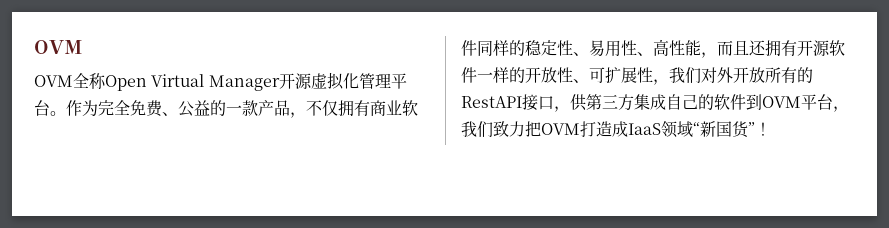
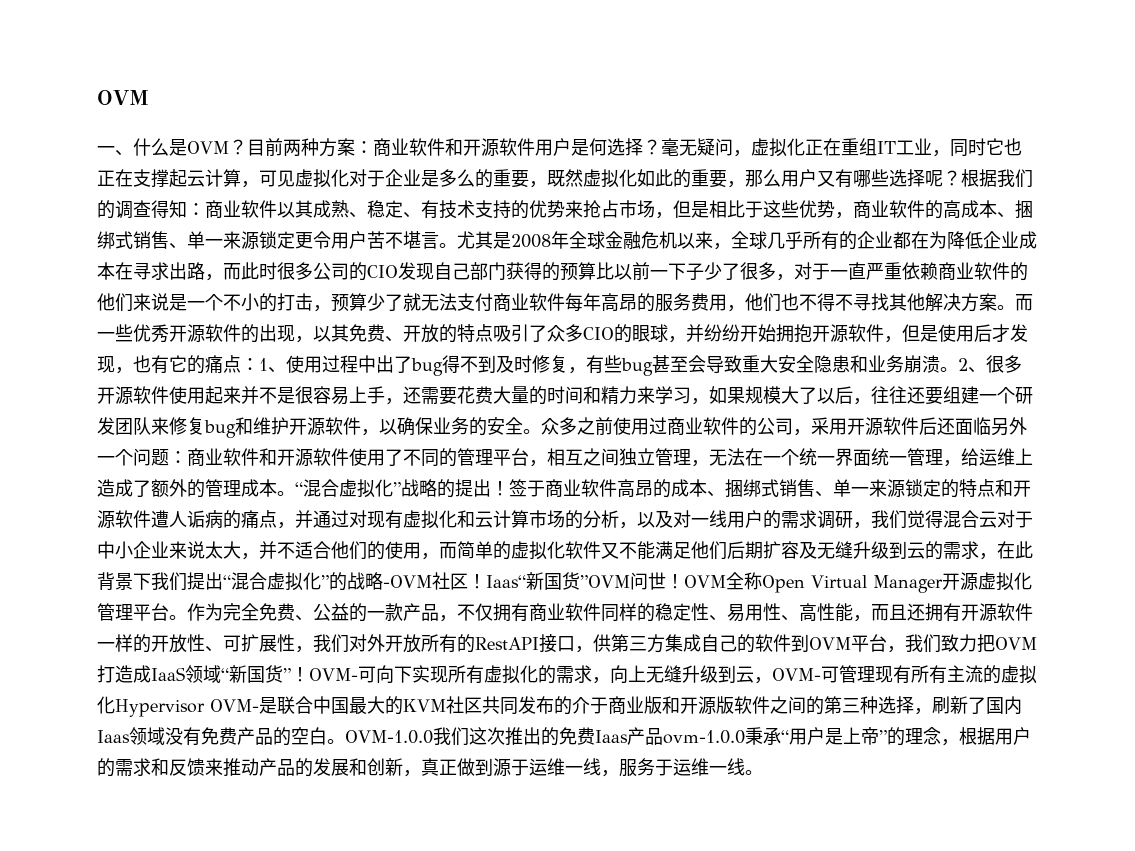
+ 一、什么是OVM？目前两种方案：商业软件和开源软件用户是何选择？毫无疑问，虚拟化正在重组IT工业，同时它也正在支撑起云计算，可见虚拟化对于企业是多么的重要，既然虚拟化如此的重要，那么用户又有哪些选择呢？根据我们的调查得知：商业软件以其成熟、稳定、有技术支持的优势来抢占市场，但是相比于这些优势，商业软件的高成本、捆绑式销售、单一来源锁定更令用户苦不堪言。尤其是2008年全球金融危机以来，全球几乎所有的企业都在为降低企业成本在寻求出路，而此时很多公司的CIO发现自己部门获得的预算比以前一下子少了很多，对于一直严重依赖商业软件的他们来说是一个不小的打击，预算少了就无法支付商业软件每年高昂的服务费用，他们也不得不寻找其他解决方案。而一些优秀开源软件的出现，以其免费、开放的特点吸引了众多CIO的眼球，并纷纷开始拥抱开源软件，但是使用后才发现，也有它的痛点：1、使用过程中出了bug得不到及时修复，有些bug甚至会导致重大安全隐患和业务崩溃。2、很多开源软件使用起来并不是很容易上手，还需要花费大量的时间和精力来学习，如果规模大了以后，往往还要组建一个研发团队来修复bug和维护开源软件，以确保业务的安全。众多之前使用过商业软件的公司，采用开源软件后还面临另外一个问题：商业软件和开源软件使用了不同的管理平台，相互之间独立管理，无法在一个统一界面统一管理，给运维上造成了额外的管理成本。“混合虚拟化”战略的提出！签于商业软件高昂的成本、捆绑式销售、单一来源锁定的特点和开源软件遭人诟病的痛点，并通过对现有虚拟化和云计算市场的分析，以及对一线用户的需求调研，我们觉得混合云对于中小企业来说太大，并不适合他们的使用，而简单的虚拟化软件又不能满足他们后期扩容及无缝升级到云的需求，在此背景下我们提出“混合虚拟化”的战略-OVM社区！Iaas“新国货”OVM问世！
+ OVM-可向下实现所有虚拟化的需求，向上无缝升级到云，OVM-可管理现有所有主流的虚拟化Hypervisor OVM-是联合中国最大的KVM社区共同发布的介于商业版和开源版软件之间的第三种选择，刷新了国内Iaas领域没有免费产品的空白。OVM-1.0.0我们这次推出的免费Iaas产品ovm-1.0.0秉承“用户是上帝”的理念，根据用户的需求和反馈来推动产品的发展和创新，真正做到源于运维一线，服务于运维一线。

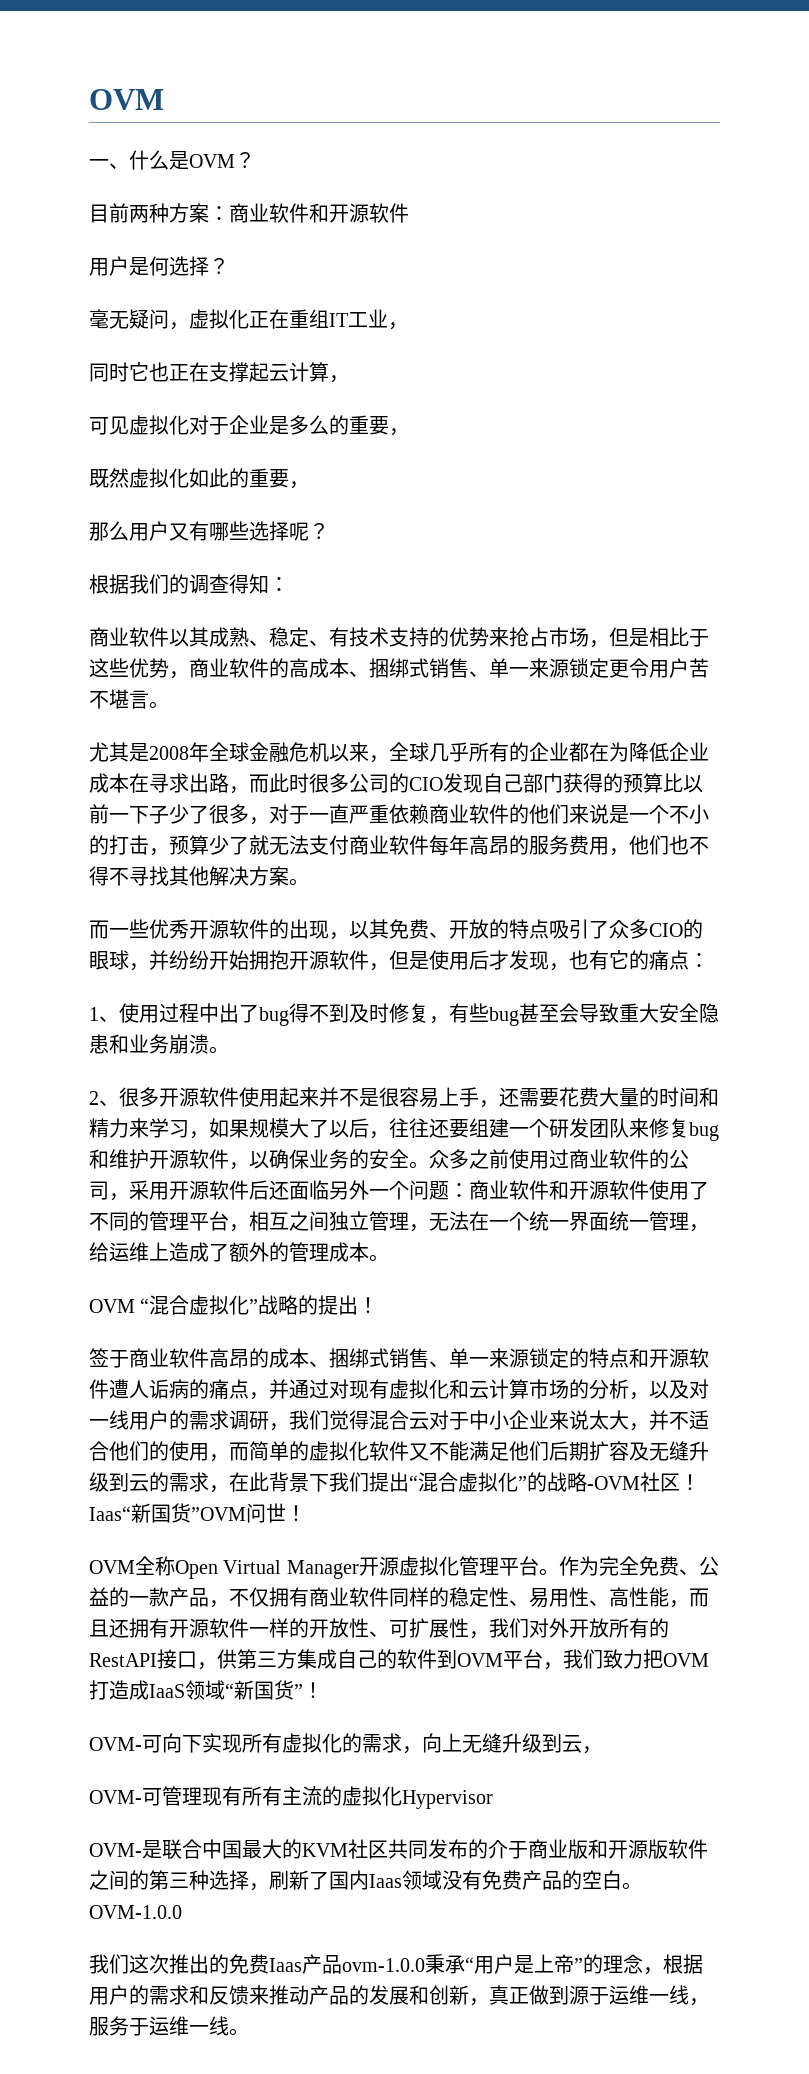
- 一、什么是OVM？目前两种方案：商业软件和开源软件用户是何选择？毫无疑问，虚拟化正在重组IT工业，同时它也正在支撑起云计算，可见虚拟化对于企业是多么的重要，既然虚拟化如此的重要，那么用户又有哪些选择呢？根据我们的调查得知：商业软件以其成熟、稳定、有技术支持的优势来抢占市场，但是相比于这些优势，商业软件的高成本、捆绑式销售、单一来源锁定更令用户苦不堪言。尤其是2008年全球金融危机以来，全球几乎所有的企业都在为降低企业成本在寻求出路，而此时很多公司的CIO发现自己部门获得的预算比以前一下子少了很多，对于一直严重依赖商业软件的他们来说是一个不小的打击，预算少了就无法支付商业软件每年高昂的服务费用，他们也不得不寻找其他解决方案。而一些优秀开源软件的出现，以其免费、开放的特点吸引了众多CIO的眼球，并纷纷开始拥抱开源软件，但是使用后才发现，也有它的痛点：1、使用过程中出了bug得不到及时修复，有些bug甚至会导致重大安全隐患和业务崩溃。2、很多开源软件使用起来并不是很容易上手，还需要花费大量的时间和精力来学习，如果规模大了以后，往往还要组建一个研发团队来修复bug和维护开源软件，以确保业务的安全。
+ 一、什么是OVM？
+ 目前两种方案：商业软件和开源软件
+ 用户是何选择？
+ 毫无疑问，虚拟化正在重组IT工业，
+ 同时它也正在支撑起云计算，
+ 可见虚拟化对于企业是多么的重要，
+ 既然虚拟化如此的重要，
+ 那么用户又有哪些选择呢？
+ 根据我们的调查得知：
+ 商业软件以其成熟、稳定、有技术支持的优势来抢占市场，但是相比于这些优势，商业软件的高成本、捆绑式销售、单一来源锁定更令用户苦不堪言。
+ 尤其是2008年全球金融危机以来，全球几乎所有的企业都在为降低企业成本在寻求出路，而此时很多公司的CIO发现自己部门获得的预算比以前一下子少了很多，对于一直严重依赖商业软件的他们来说是一个不小的打击，预算少了就无法支付商业软件每年高昂的服务费用，他们也不得不寻找其他解决方案。
+ 而一些优秀开源软件的出现，以其免费、开放的特点吸引了众多CIO的眼球，并纷纷开始拥抱开源软件，但是使用后才发现，也有它的痛点：
+ 1、使用过程中出了bug得不到及时修复，有些bug甚至会导致重大安全隐患和业务崩溃。
+ 2、很多开源软件使用起来并不是很容易上手，还需要花费大量的时间和精力来学习，如果规模大了以后，往往还要组建一个研发团队来修复bug和维护开源软件，以确保业务的安全。
- 商业软件和开源软件使用了不同的管理平台，相互之间独立管理，无法在一个统一界面统一管理，给运维上造成了额外的管理成本。“混合虚拟化”战略的提出！签于商业软件高昂的成本、捆绑式销售、单一来源锁定的特点和开源软件遭人诟病的痛点，并通过对现有虚拟化和云计算市场的分析，以及对一线用户的需求调研，我们觉得混合云对于中小企业来说太大，并不适合他们的使用，而简单的虚拟化软件又不能满足他们后期扩容及无缝升级到云的需求，在此背景下我们提出“混合虚拟化”的战略-OVM社区！
+ 商业软件和开源软件使用了不同的管理平台，相互之间独立管理，无法在一个统一界面统一管理，给运维上造成了额外的管理成本。
+ OVM “混合虚拟化”战略的提出！
+ 签于商业软件高昂的成本、捆绑式销售、单一来源锁定的特点和开源软件遭人诟病的痛点，并通过对现有虚拟化和云计算市场的分析，以及对一线用户的需求调研，我们觉得混合云对于中小企业来说太大，并不适合他们的使用，而简单的虚拟化软件又不能满足他们后期扩容及无缝升级到云的需求，在此背景下我们提出“混合虚拟化”的战略-OVM社区！
- Iaas“新国货”OVM问世！OVM全称Open Virtual Manager开源虚拟化管理平台。
+ Iaas“新国货”OVM问世！
+ OVM全称Open Virtual Manager开源虚拟化管理平台。
- 作为完全免费、公益的一款产品，不仅拥有商业软件同样的稳定性、易用性、高性能，而且还拥有开源软件一样的开放性、可扩展性，我们对外开放所有的RestAPI接口，供第三方集成自己的软件到OVM平台，我们致力把OVM打造成IaaS领域“新国货”！OVM-可向下实现所有虚拟化的需求，向上无缝升级到云，OVM-可管理现有所有主流的虚拟化Hypervisor OVM-是联合中国最大的KVM社区共同发布的介于商业版和开源版软件之间的第三种选择，刷新了国内Iaas领域没有免费产品的空白。
+ 作为完全免费、公益的一款产品，不仅拥有商业软件同样的稳定性、易用性、高性能，而且还拥有开源软件一样的开放性、可扩展性，我们对外开放所有的RestAPI接口，供第三方集成自己的软件到OVM平台，我们致力把OVM打造成IaaS领域“新国货”！
+ OVM-可向下实现所有虚拟化的需求，向上无缝升级到云，
+ OVM-可管理现有所有主流的虚拟化Hypervisor
+ OVM-是联合中国最大的KVM社区共同发布的介于商业版和开源版软件之间的第三种选择，刷新了国内Iaas领域没有免费产品的空白。
- OVM-1.0.0我们这次推出的免费Iaas产品ovm-1.0.0秉承“用户是上帝”的理念，根据用户的需求和反馈来推动产品的发展和创新，真正做到源于运维一线，服务于运维一线。
+ OVM-1.0.0
+ 我们这次推出的免费Iaas产品ovm-1.0.0秉承“用户是上帝”的理念，根据用户的需求和反馈来推动产品的发展和创新，真正做到源于运维一线，服务于运维一线。

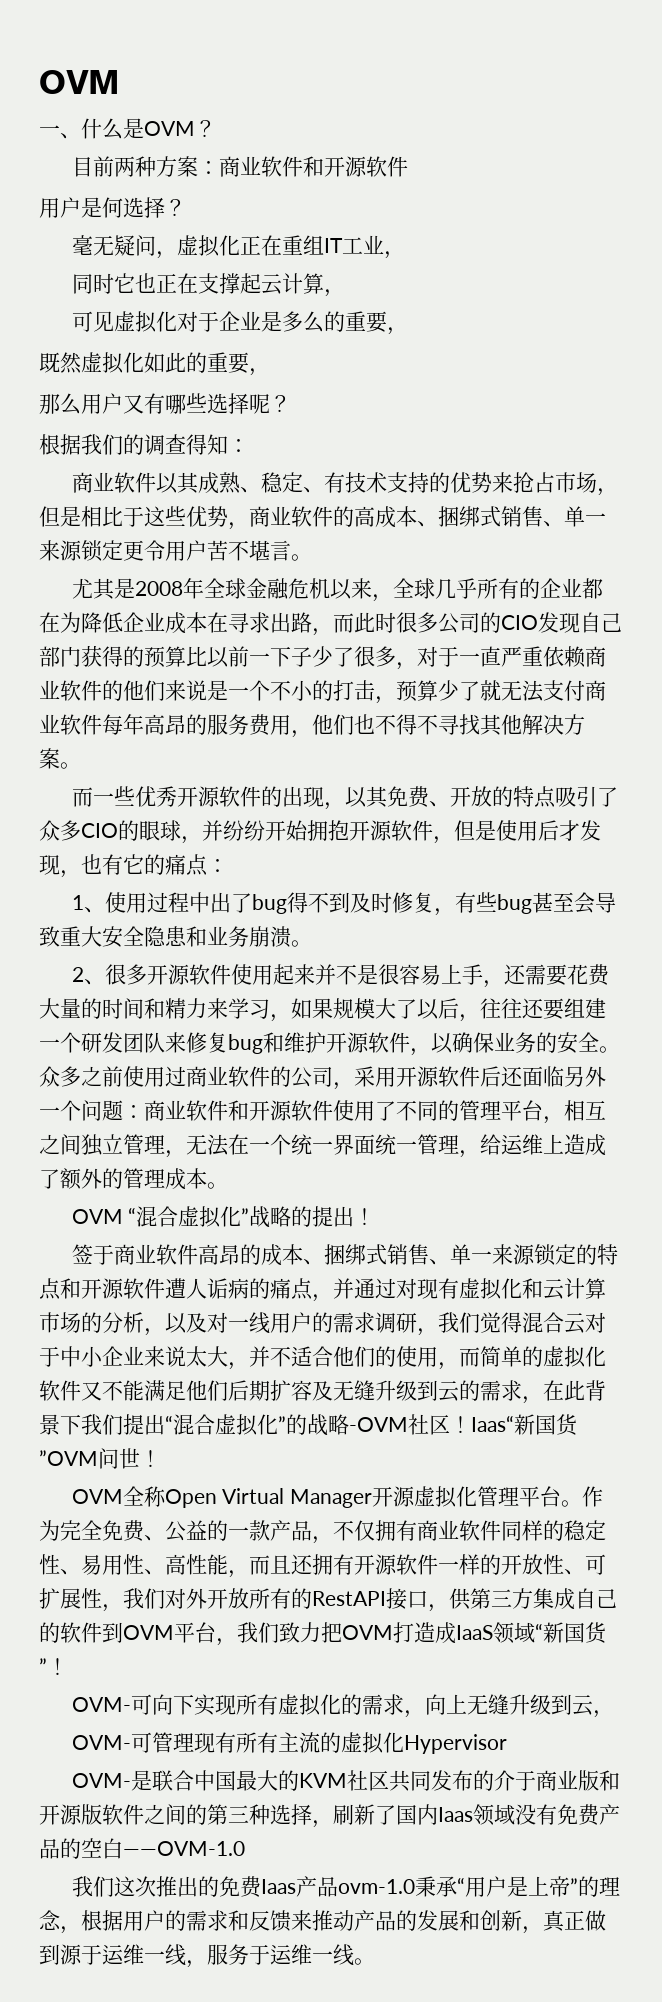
- OVM-是联合中国最大的KVM社区共同发布的介于商业版和开源版软件之间的第三种选择，刷新了国内Iaas领域没有免费产品的空白。OVM-1.0.0
+ OVM-是联合中国最大的KVM社区共同发布的介于商业版和开源版软件之间的第三种选择，刷新了国内Iaas领域没有免费产品的空白——OVM-1.0
- 我们这次推出的免费Iaas产品ovm-1.0.0秉承“用户是上帝”的理念，根据用户的需求和反馈来推动产品的发展和创新，真正做到源于运维一线，服务于运维一线。
+ 我们这次推出的免费Iaas产品ovm-1.0秉承“用户是上帝”的理念，根据用户的需求和反馈来推动产品的发展和创新，真正做到源于运维一线，服务于运维一线。

